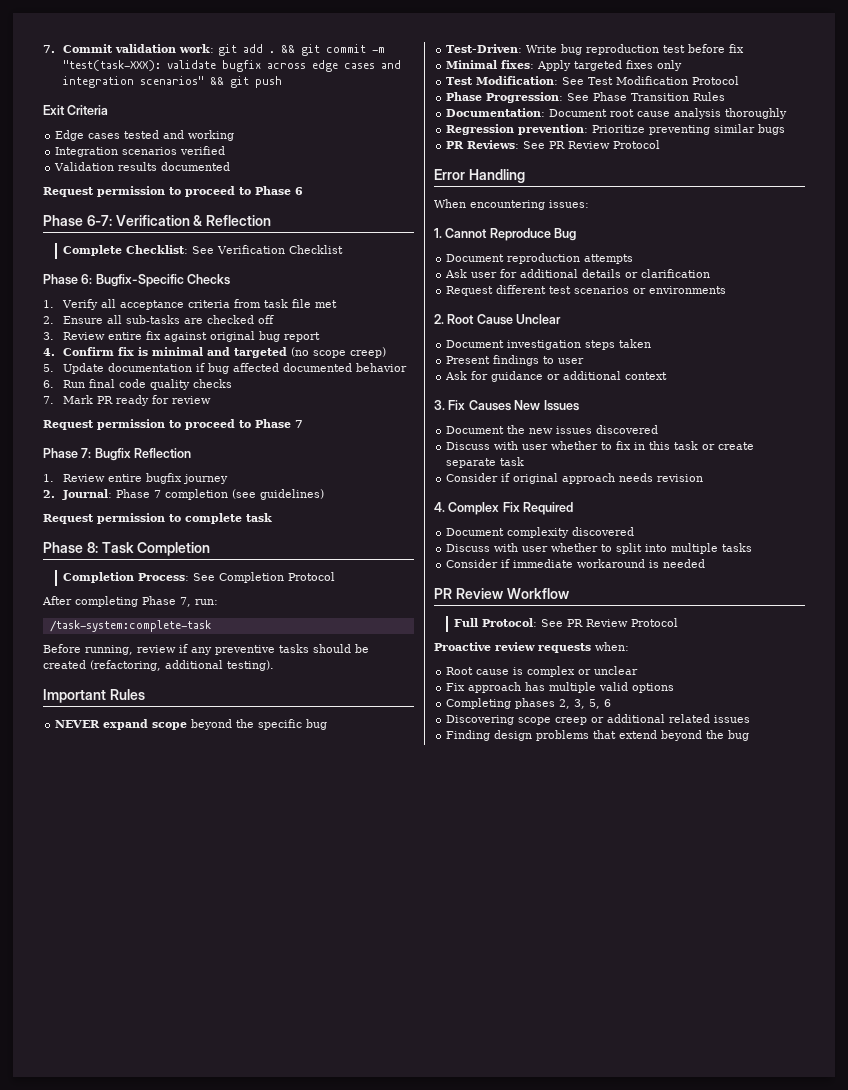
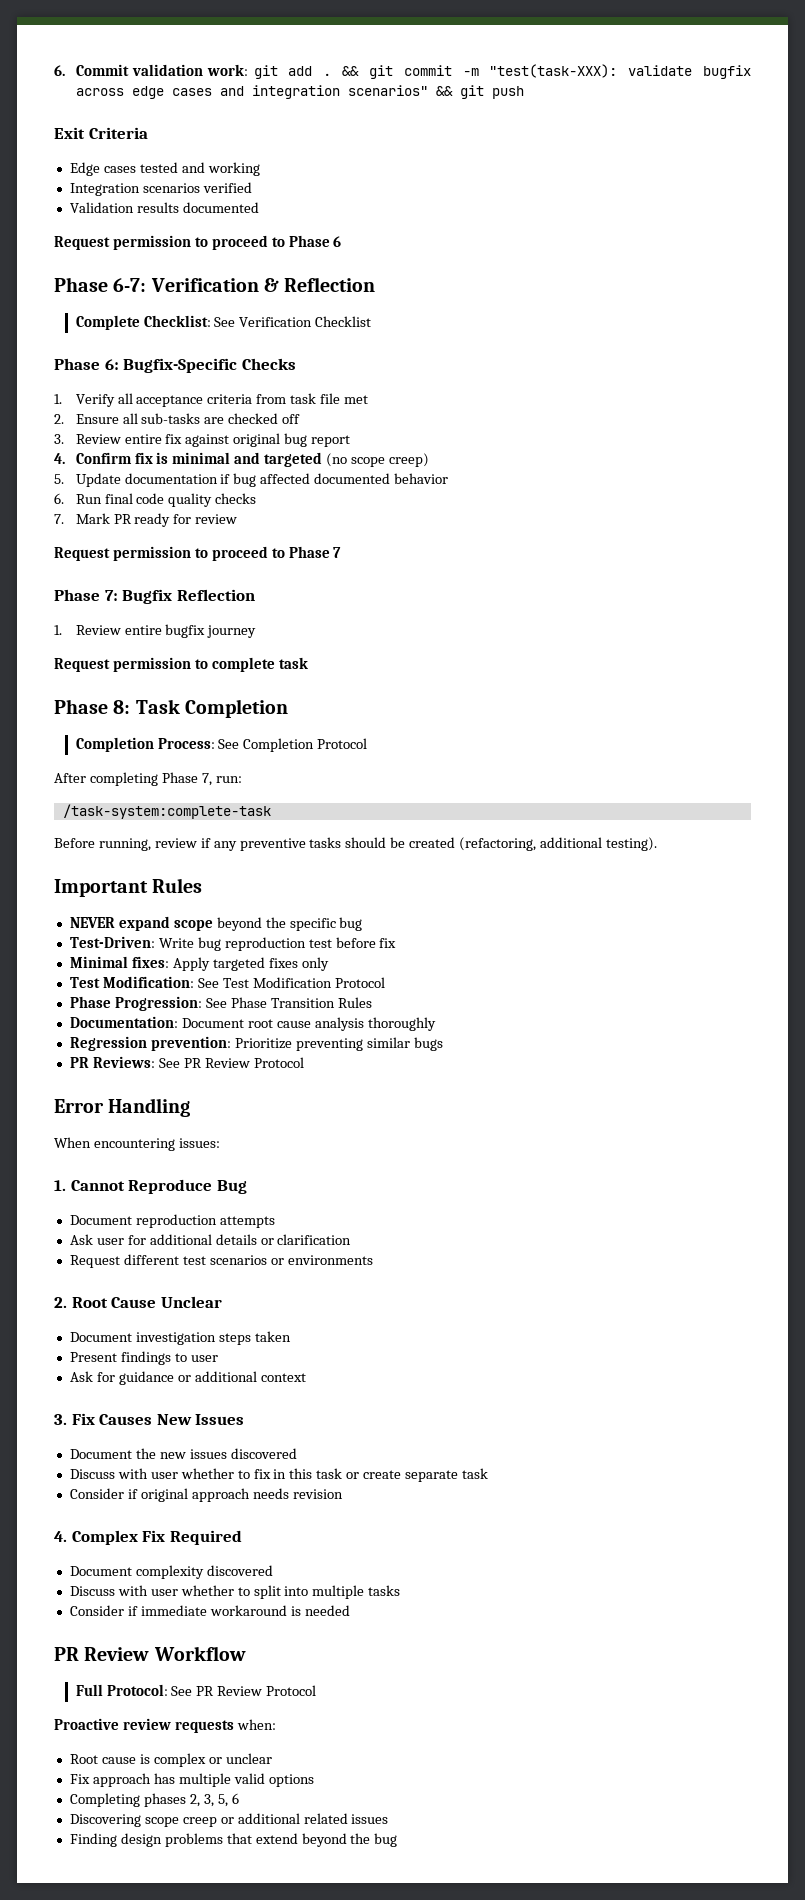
- 7. Commit validation work: git add .
+ 6. Commit validation work: git add .
- 2. Journal: Phase 7 completion (see guidelines)

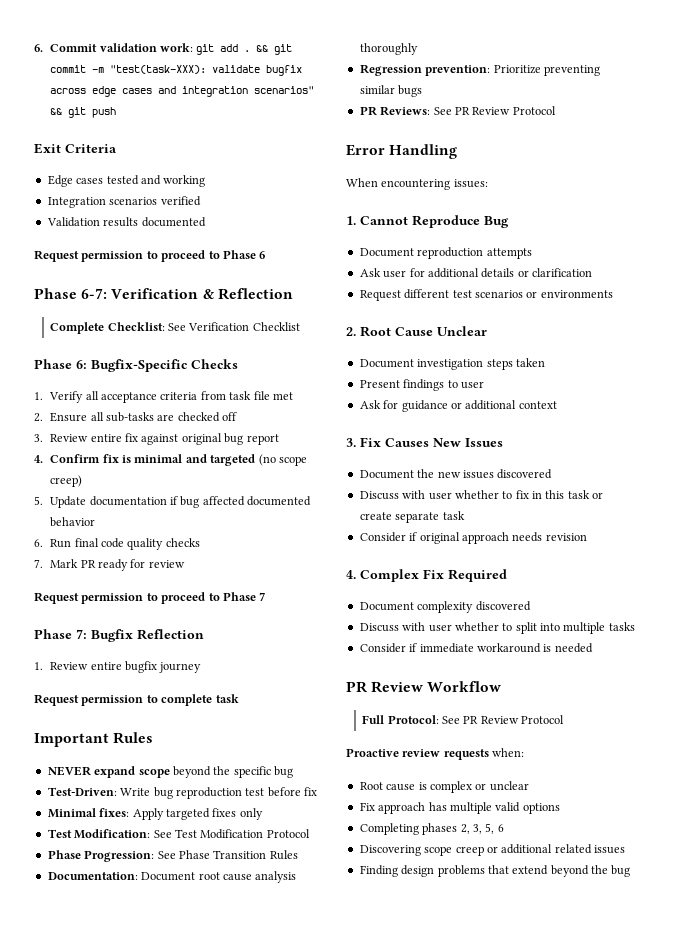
- Phase 8: Task Completion
- Completion Process: See Completion Protocol
- After completing Phase 7, run:
- /task-system:complete-task
- Before running, review if any preventive tasks should be created (refactoring, additional testing).

